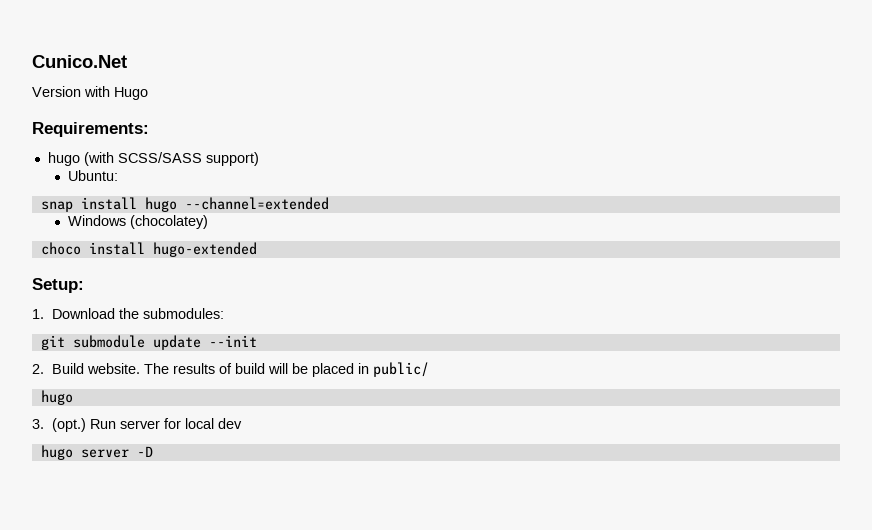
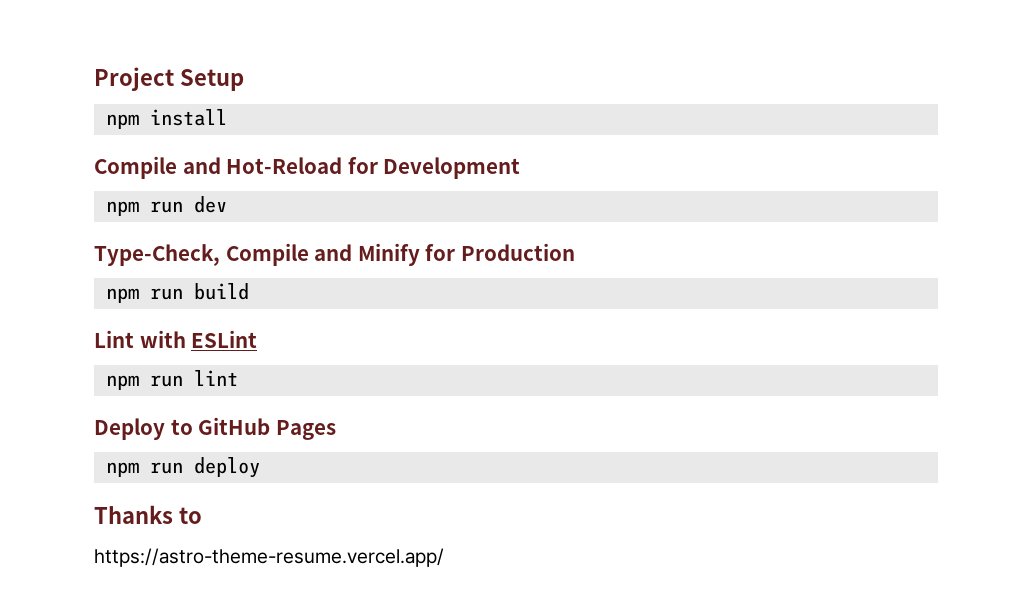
- Cunico.Net
- Version with Hugo
- Requirements:
- hugo (with SCSS/SASS support)
- Ubuntu:
- snap install hugo --channel=extended
- Windows (chocolatey)
- choco install hugo-extended
- Setup:
- 1. Download the submodules:
- git submodule update --init
- 2. Build website. The results of build will be placed in public/
- hugo
- 3. (opt.) Run server for local dev
- hugo server -D
+ Project Setup
+ npm install
+ Compile and Hot-Reload for Development
+ npm run dev
+ Type-Check, Compile and Minify for Production
+ npm run build
+ Lint with ESLint
+ npm run lint
+ Deploy to GitHub Pages
+ npm run deploy
+ Thanks to
+ https://astro-theme-resume.vercel.app/

